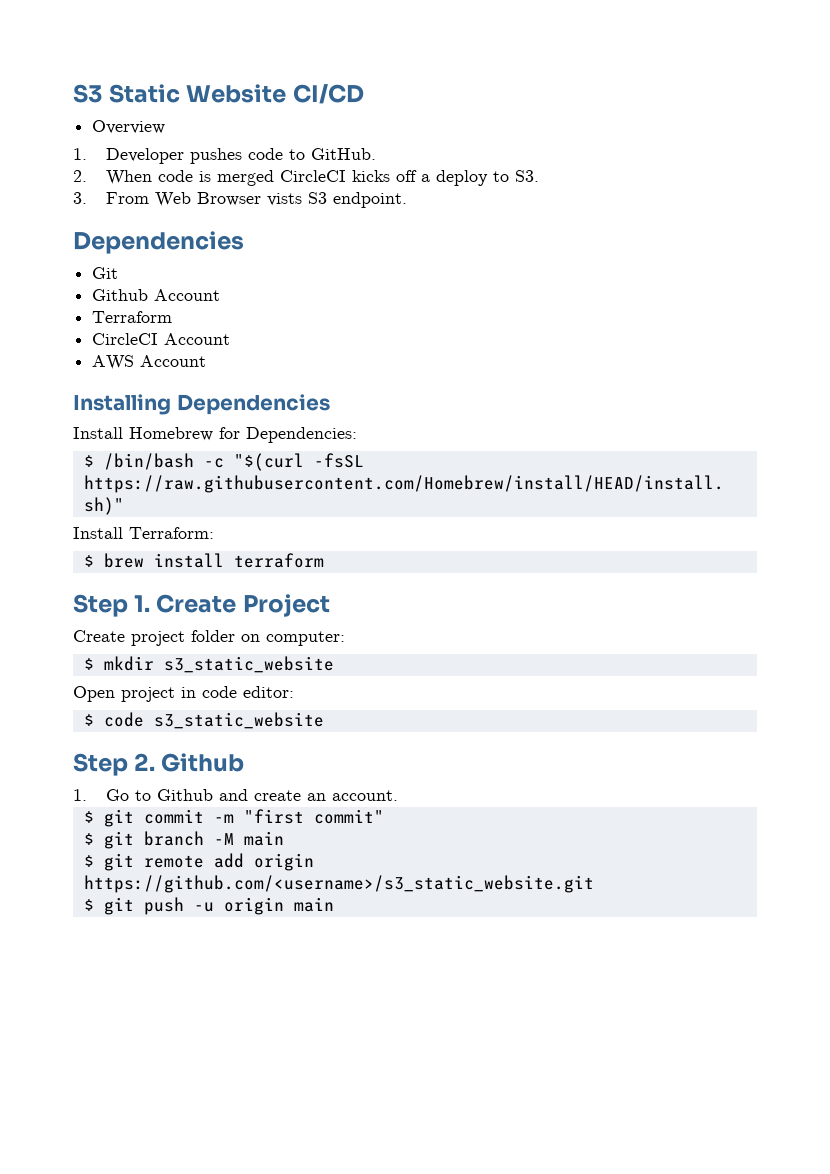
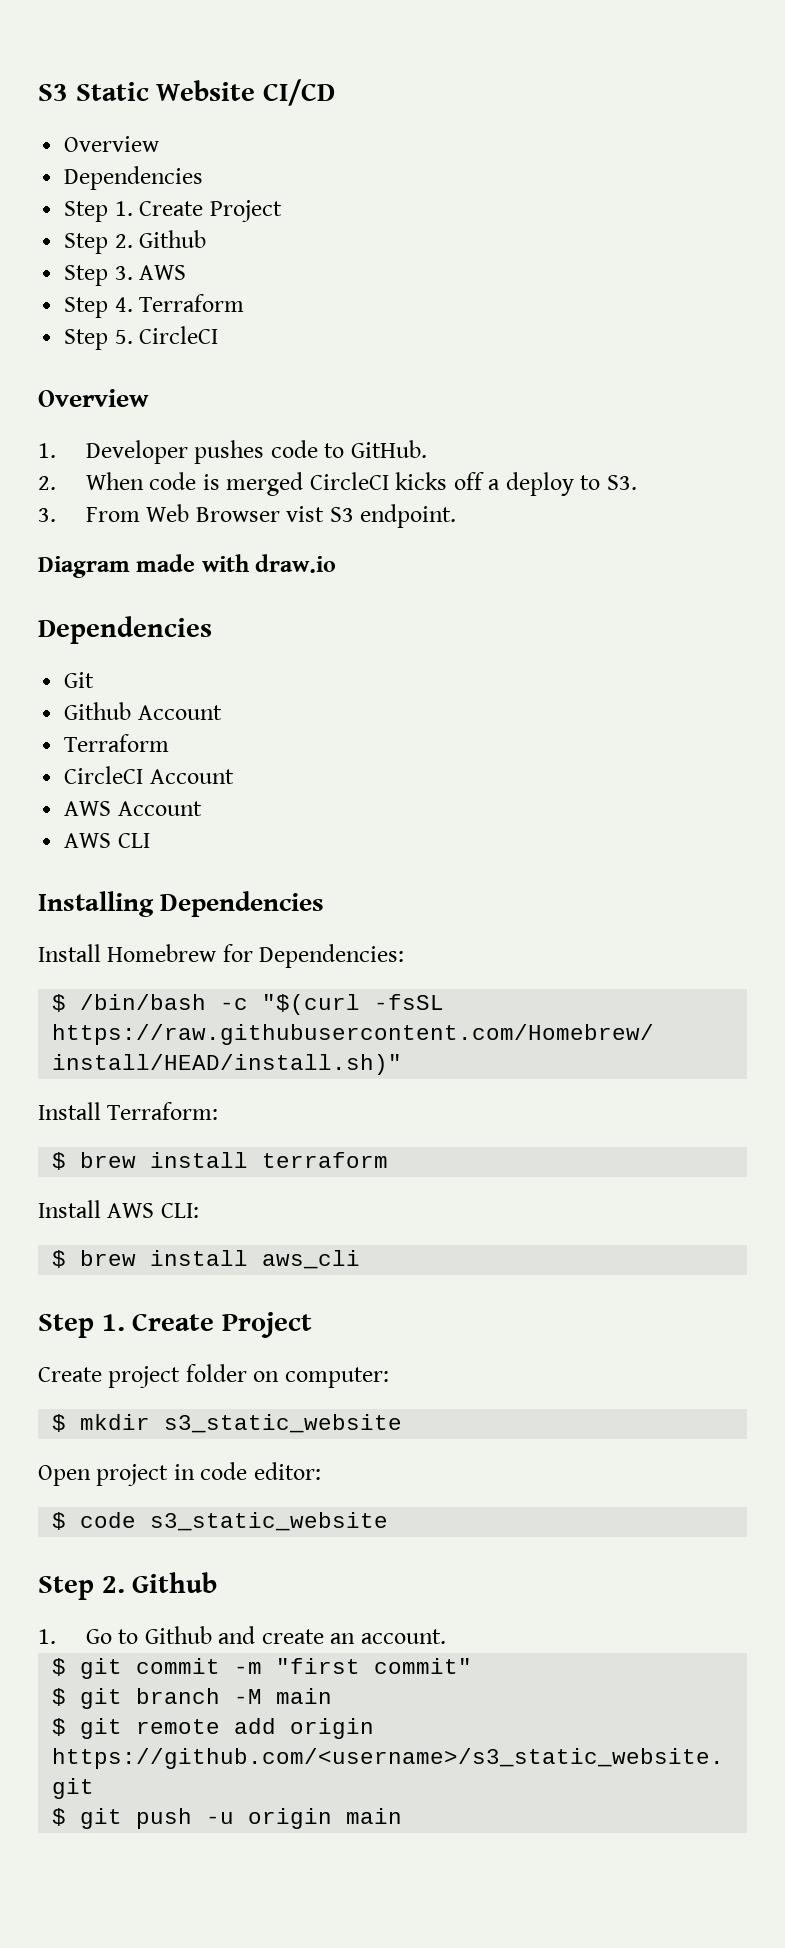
  S3 Static Website CI/CD
+ Overview
+ Dependencies
+ Step 1. Create Project
+ Step 2. Github
+ Step 3. AWS
+ Step 4. Terraform
+ Step 5. CircleCI
- 3. From Web Browser vists S3 endpoint.
+ 3. From Web Browser vist S3 endpoint.
+ Diagram made with draw.io
+ AWS CLI
+ Install AWS CLI:
+ $ brew install aws_cli

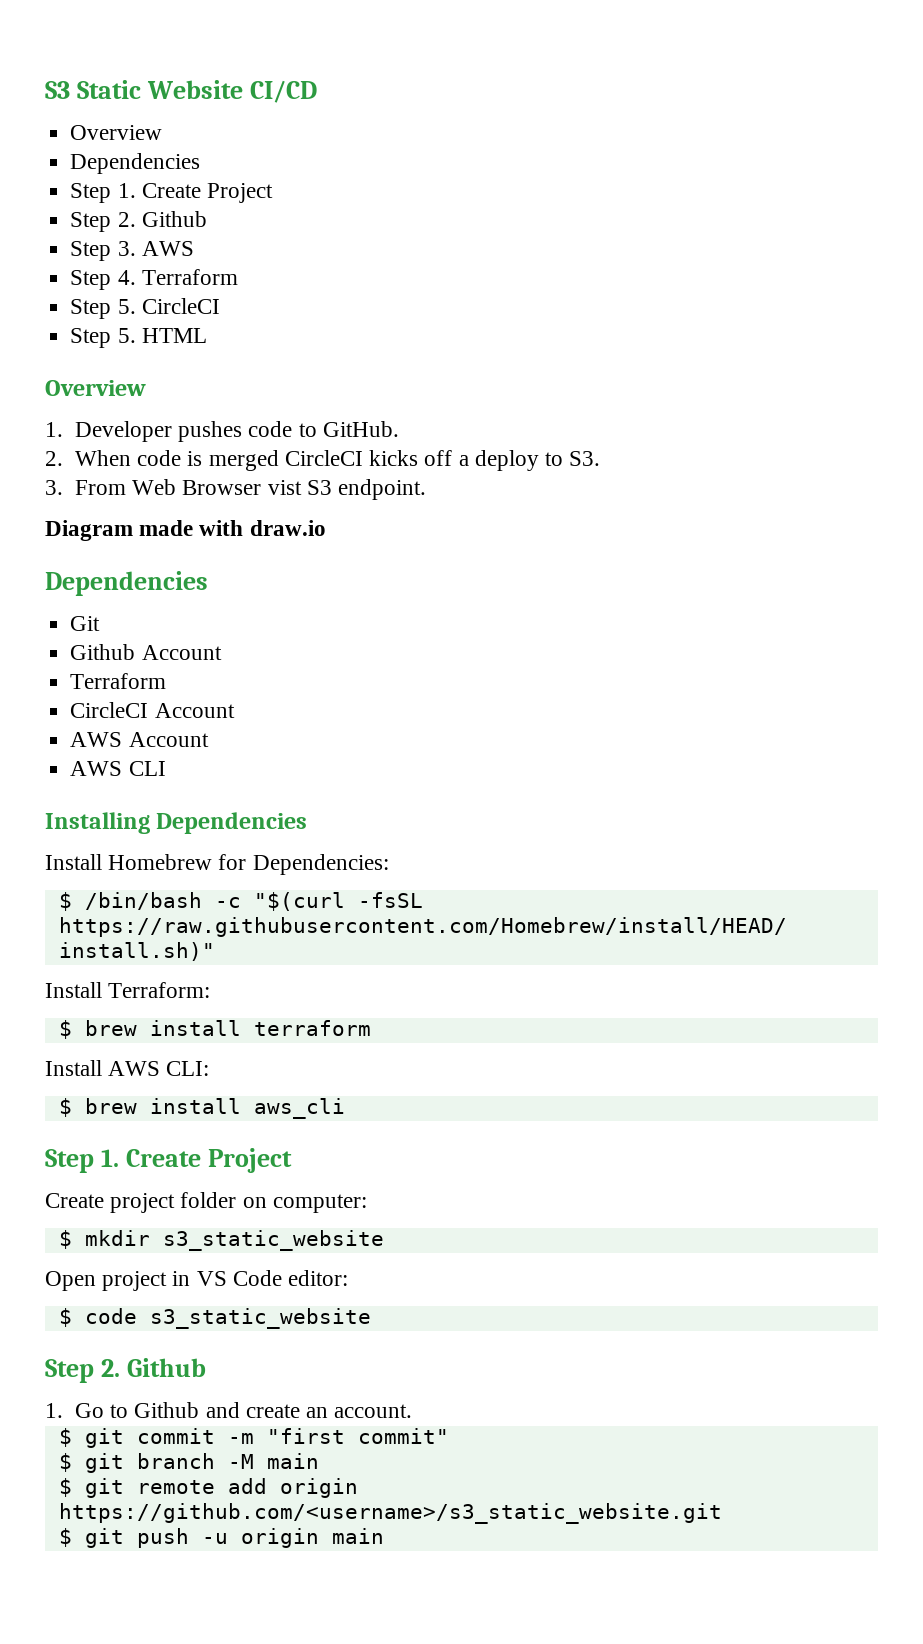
+ Step 5. HTML
- Open project in code editor:
+ Open project in VS Code editor:

